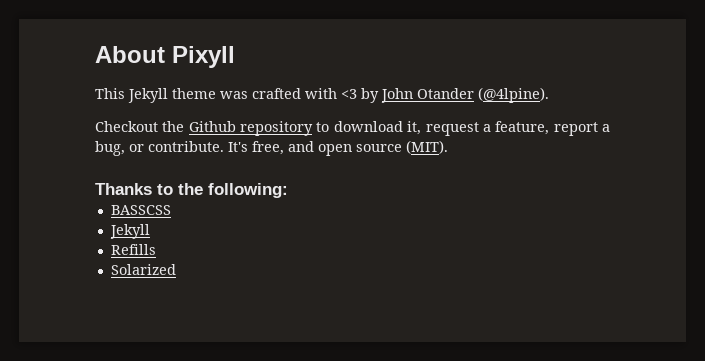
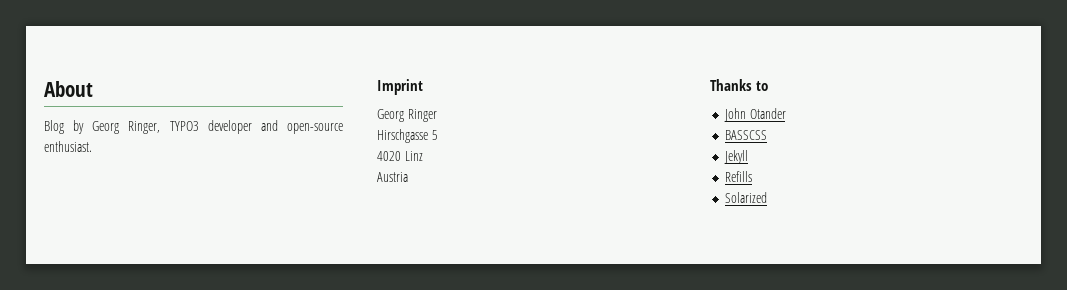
- About Pixyll
- This Jekyll theme was crafted with <3 by John Otander (@4lpine).
- Checkout the Github repository to download it, request a feature, report a bug, or contribute. It's free, and open source (MIT).
+ About
+ Blog by Georg Ringer, TYPO3 developer and open-source enthusiast.
+ Imprint
+ Georg Ringer
+ Hirschgasse 5
+ 4020 Linz
+ Austria
- Thanks to the following:
+ Thanks to
+ John Otander

